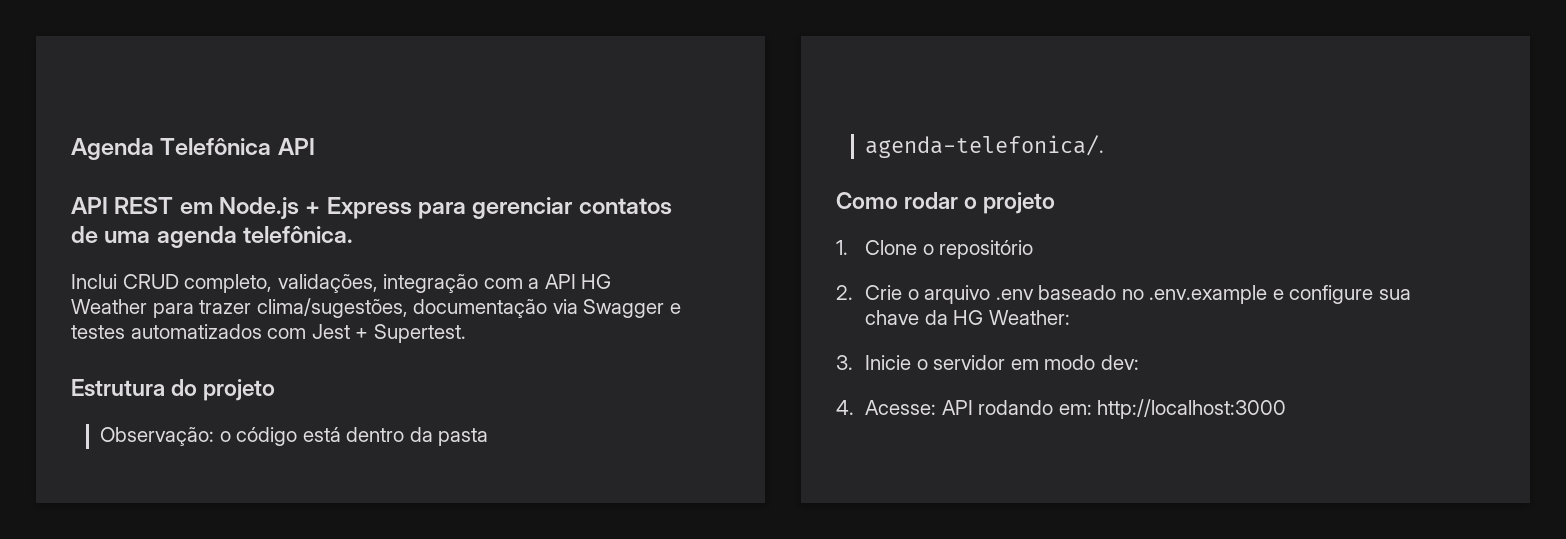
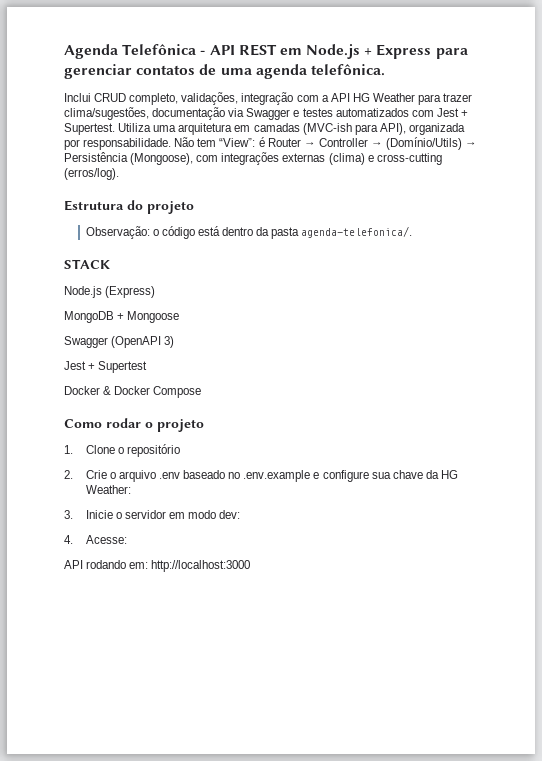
- Agenda Telefônica API
- API REST em Node.js + Express para gerenciar contatos de uma agenda telefônica.
+ Agenda Telefônica - API REST em Node.js + Express para gerenciar contatos de uma agenda telefônica.
+ Utiliza uma arquitetura em camadas (MVC-ish para API), organizada por responsabilidade. Não tem “View”: é Router → Controller → (Domínio/Utils) → Persistência (Mongoose), com integrações externas (clima) e cross-cutting (erros/log).
+ STACK
+ Node.js (Express)
+ MongoDB + Mongoose
+ Swagger (OpenAPI 3)
+ Jest + Supertest
+ Docker & Docker Compose
- 4. Acesse: API rodando em: http://localhost:3000
+ 4. Acesse:
+ API rodando em: http://localhost:3000

